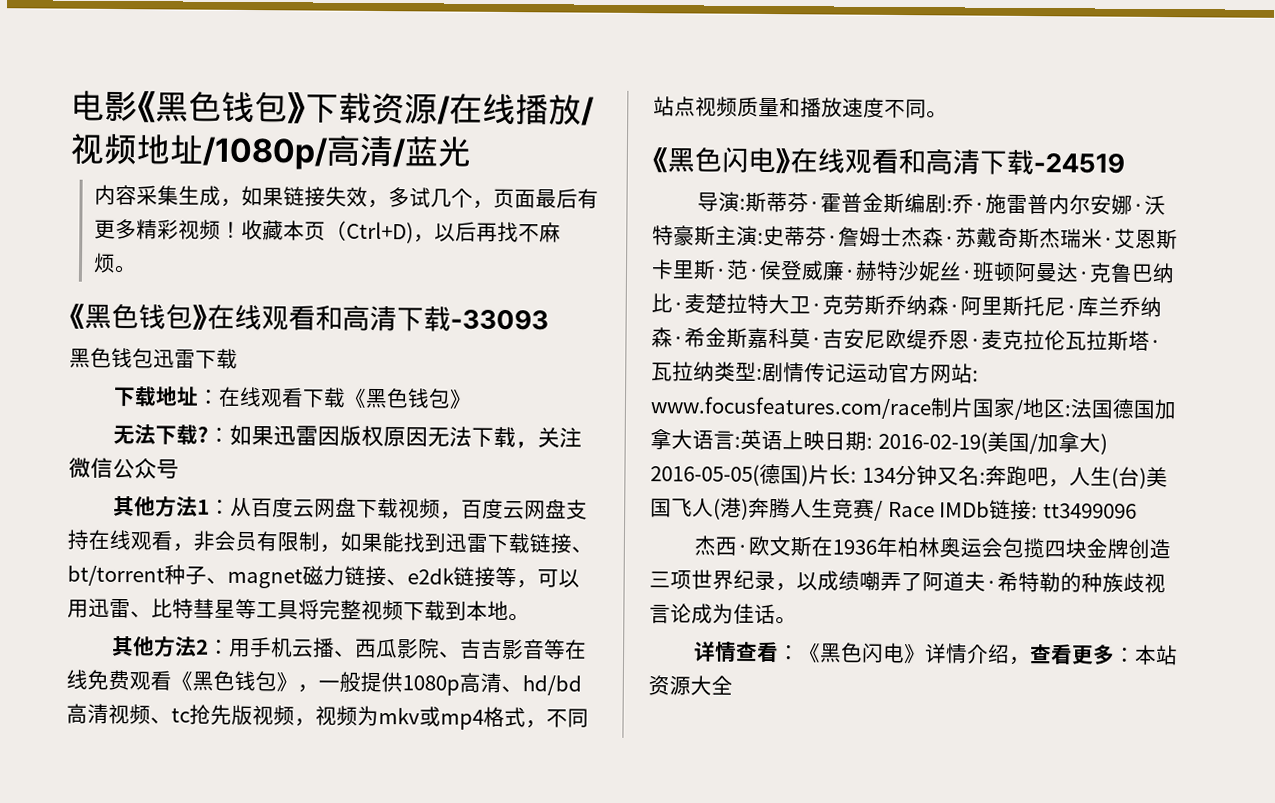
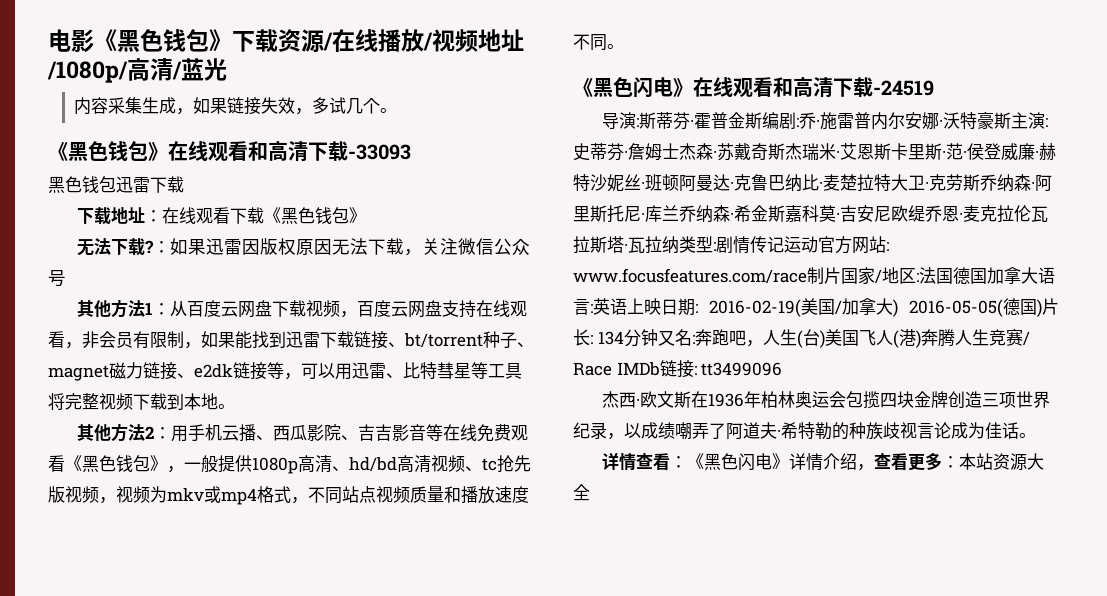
- 内容采集生成，如果链接失效，多试几个，页面最后有更多精彩视频！收藏本页（Ctrl+D)，以后再找不麻烦。
+ 内容采集生成，如果链接失效，多试几个。

